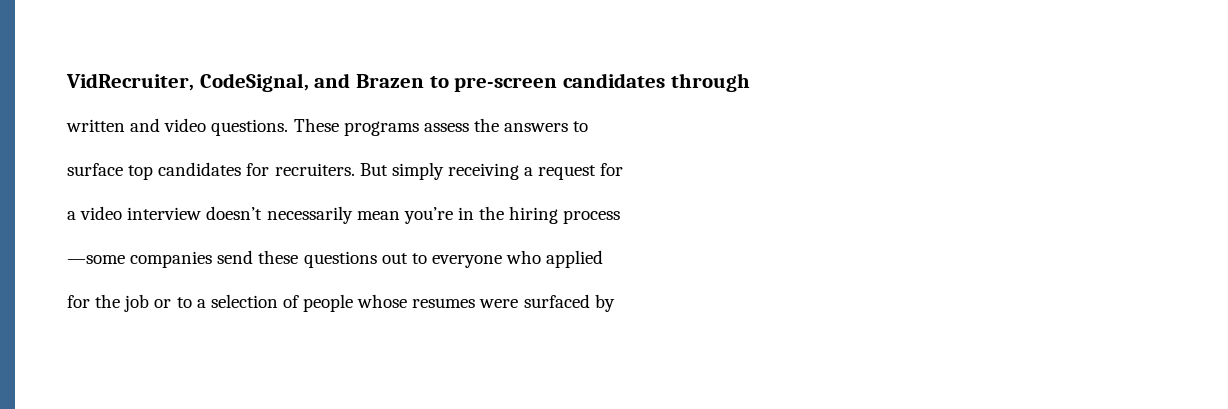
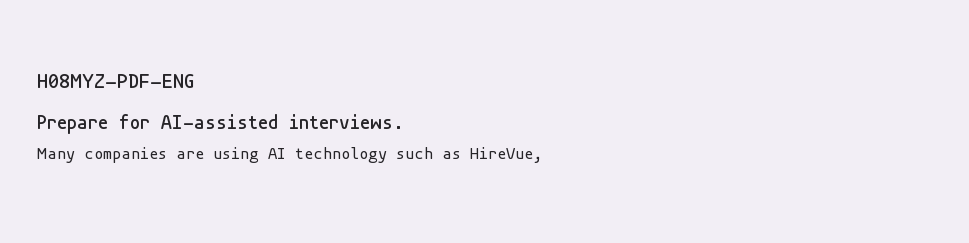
- VidRecruiter, CodeSignal, and Brazen to pre-screen candidates through
- written and video questions. These programs assess the answers to
- surface top candidates for recruiters. But simply receiving a request for
- a video interview doesn’t necessarily mean you’re in the hiring process
- —some companies send these questions out to everyone who applied
- for the job or to a selection of people whose resumes were surfaced by
+ H08MYZ-PDF-ENG
+ Prepare for AI-assisted interviews.
+ Many companies are using AI technology such as HireVue,

